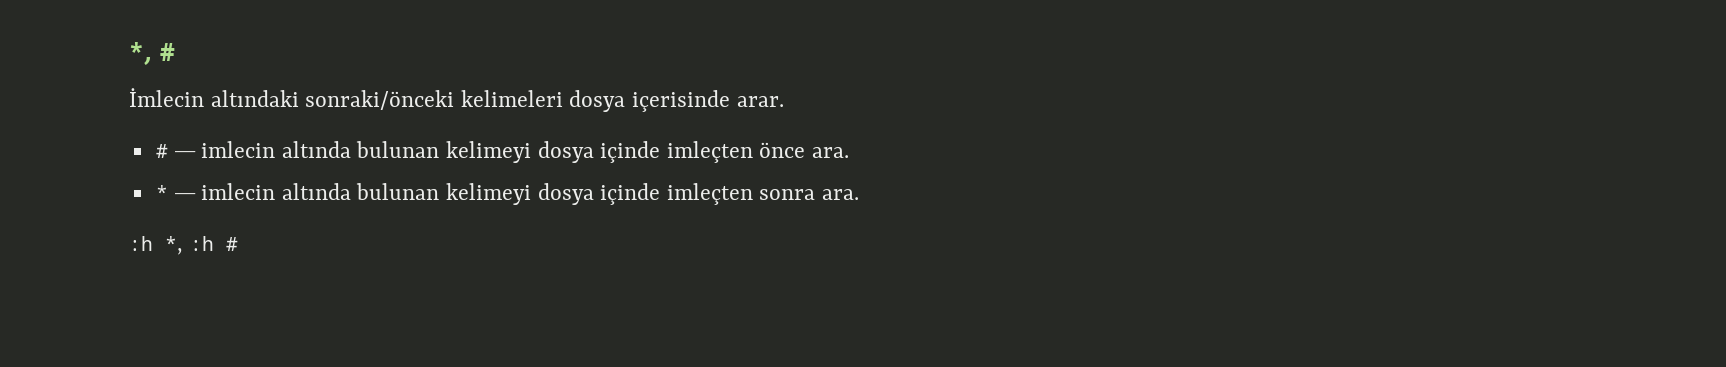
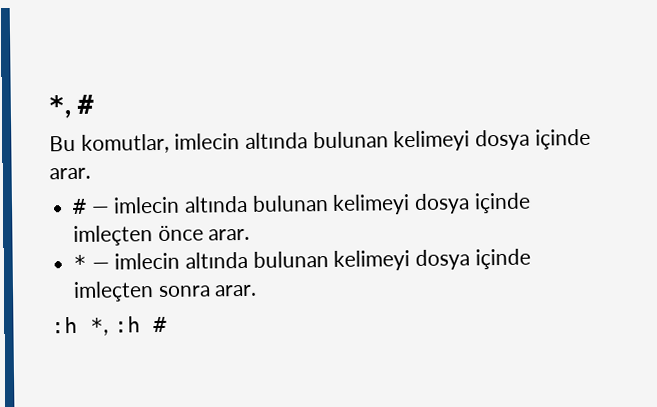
- İmlecin altındaki sonraki/önceki kelimeleri dosya içerisinde arar.
+ Bu komutlar, imlecin altında bulunan kelimeyi dosya içinde arar.
- # ― imlecin altında bulunan kelimeyi dosya içinde imleçten önce ara.
+ # ― imlecin altında bulunan kelimeyi dosya içinde imleçten önce arar.
- * ― imlecin altında bulunan kelimeyi dosya içinde imleçten sonra ara.
+ * ― imlecin altında bulunan kelimeyi dosya içinde imleçten sonra arar.

